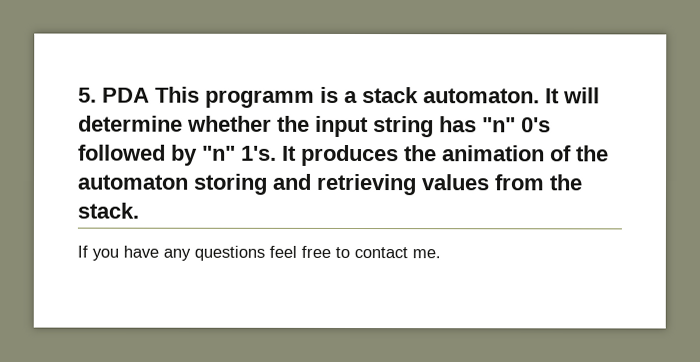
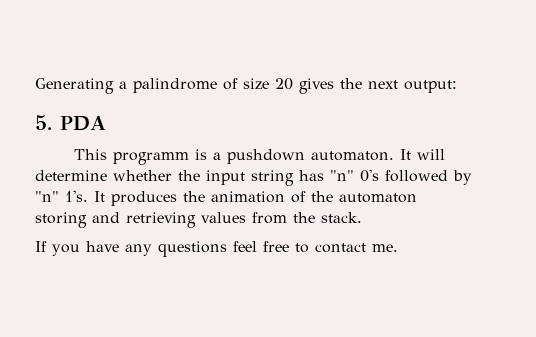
+ Generating a palindrome of size 20 gives the next output:
- 5. PDA This programm is a stack automaton.
+ 5. PDA
+ This programm is a pushdown automaton.

